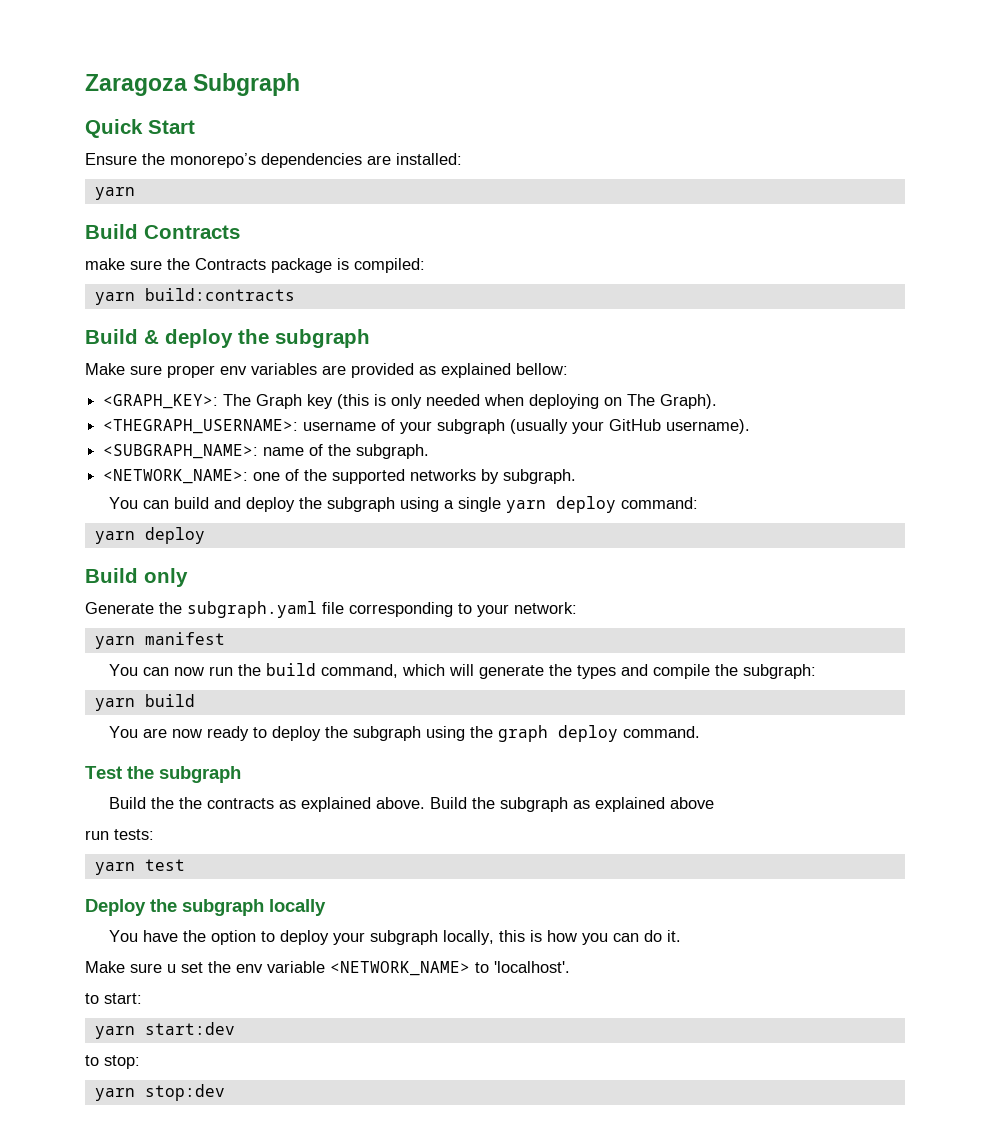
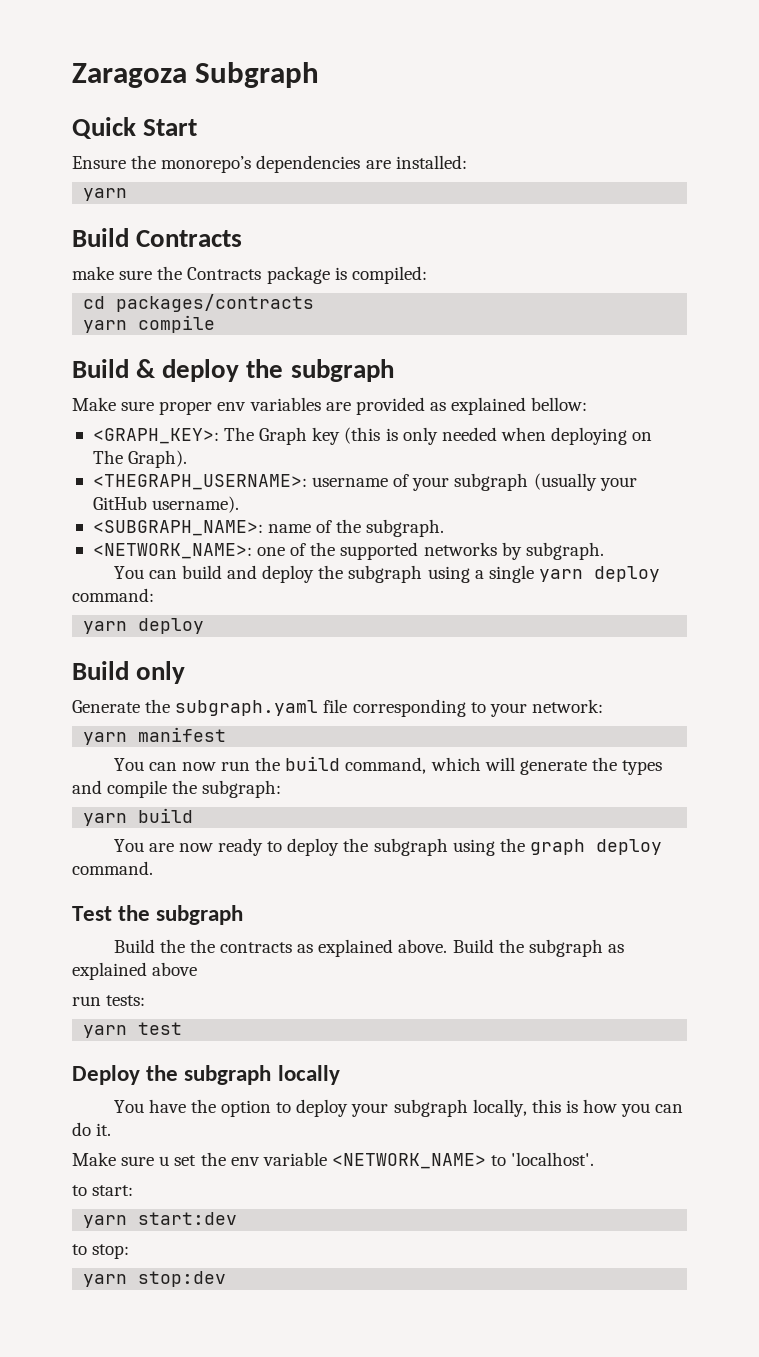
- yarn build:contracts
+ cd packages/contracts
+ yarn compile

